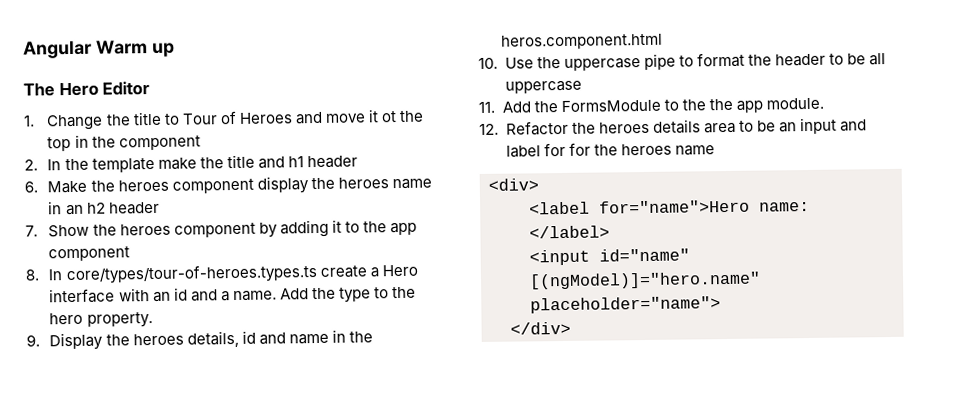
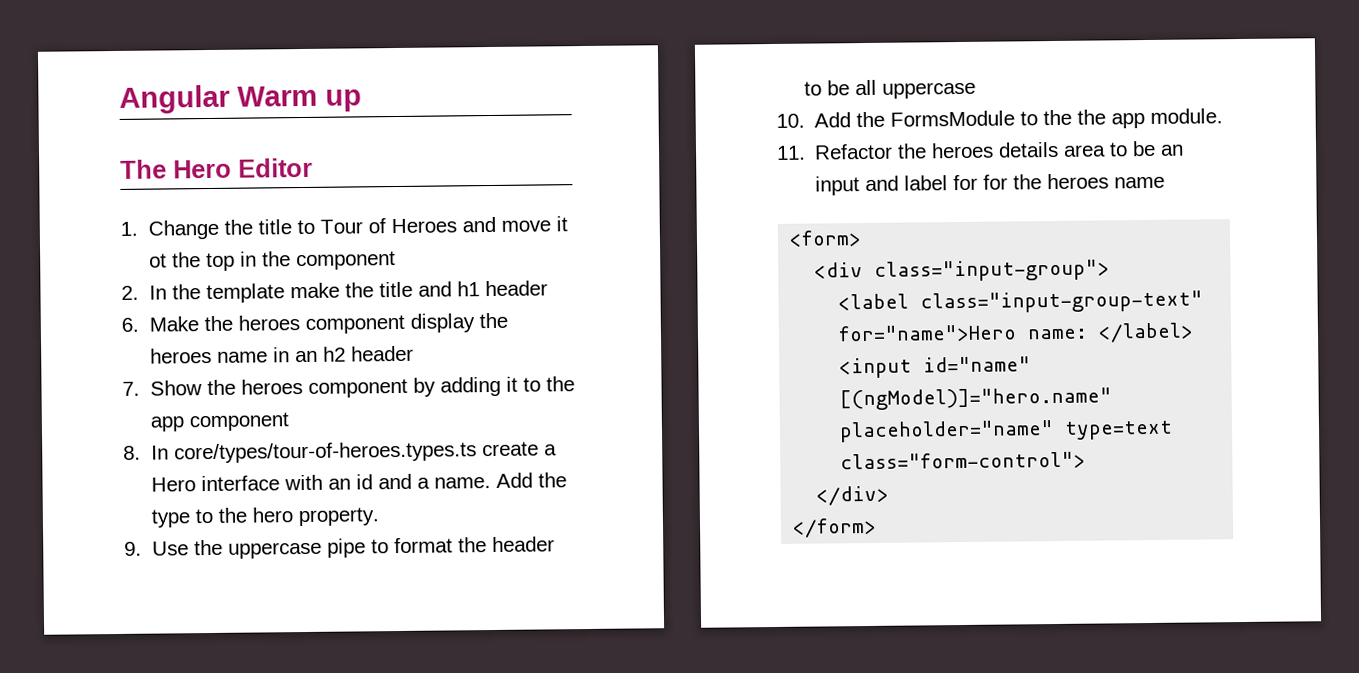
- 9. Display the heroes details, id and name in the heros.component.html
- 10. Use the uppercase pipe to format the header to be all uppercase
+ 9. Use the uppercase pipe to format the header to be all uppercase
- 11. Add the FormsModule to the the app module.
+ 10. Add the FormsModule to the the app module.
- 12. Refactor the heroes details area to be an input and label for for the heroes name
+ 11. Refactor the heroes details area to be an input and label for for the heroes name
- <div>
+ <form>
+ <div class="input-group">
- <label for="name">Hero name: </label>
+ <label class="input-group-text" for="name">Hero name: </label>
- <input id="name" [(ngModel)]="hero.name" placeholder="name">
+ <input id="name" [(ngModel)]="hero.name" placeholder="name" type=text class="form-control">
+ </form>

